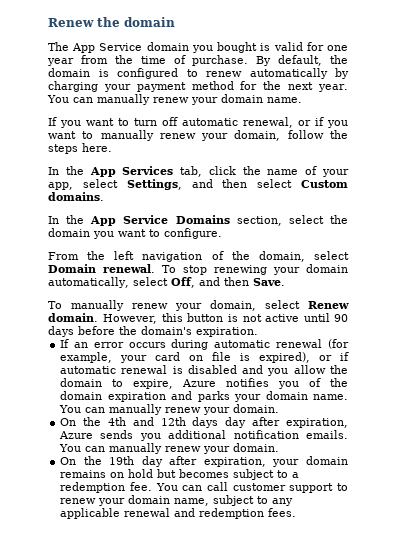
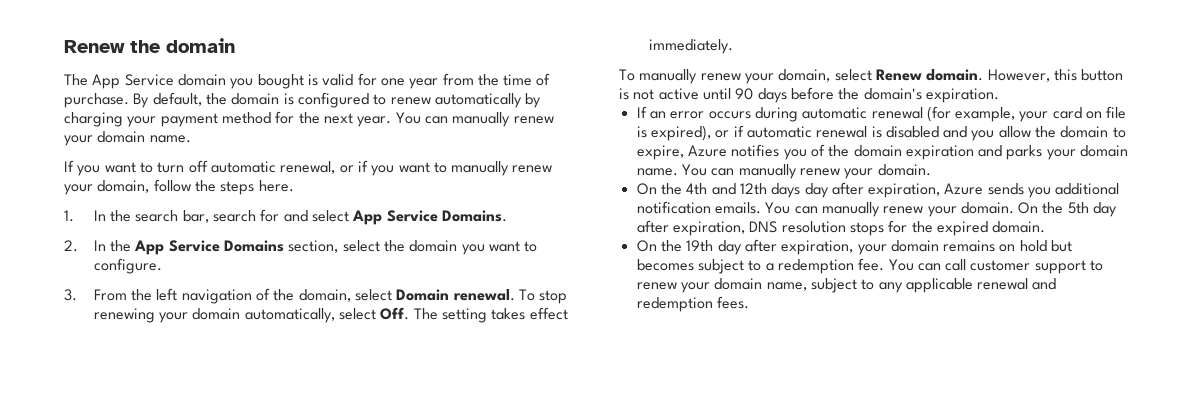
- In the App Services tab, click the name of your app, select Settings, and then select Custom domains.
- In the App Service Domains section, select the domain you want to configure.
+ 1. In the search bar, search for and select App Service Domains.
+ 2. In the App Service Domains section, select the domain you want to configure.
- From the left navigation of the domain, select Domain renewal.
+ 3. From the left navigation of the domain, select Domain renewal.
- To stop renewing your domain automatically, select Off, and then Save.
+ To stop renewing your domain automatically, select Off. The setting takes effect immediately.
+ On the 5th day after expiration, DNS resolution stops for the expired domain.

